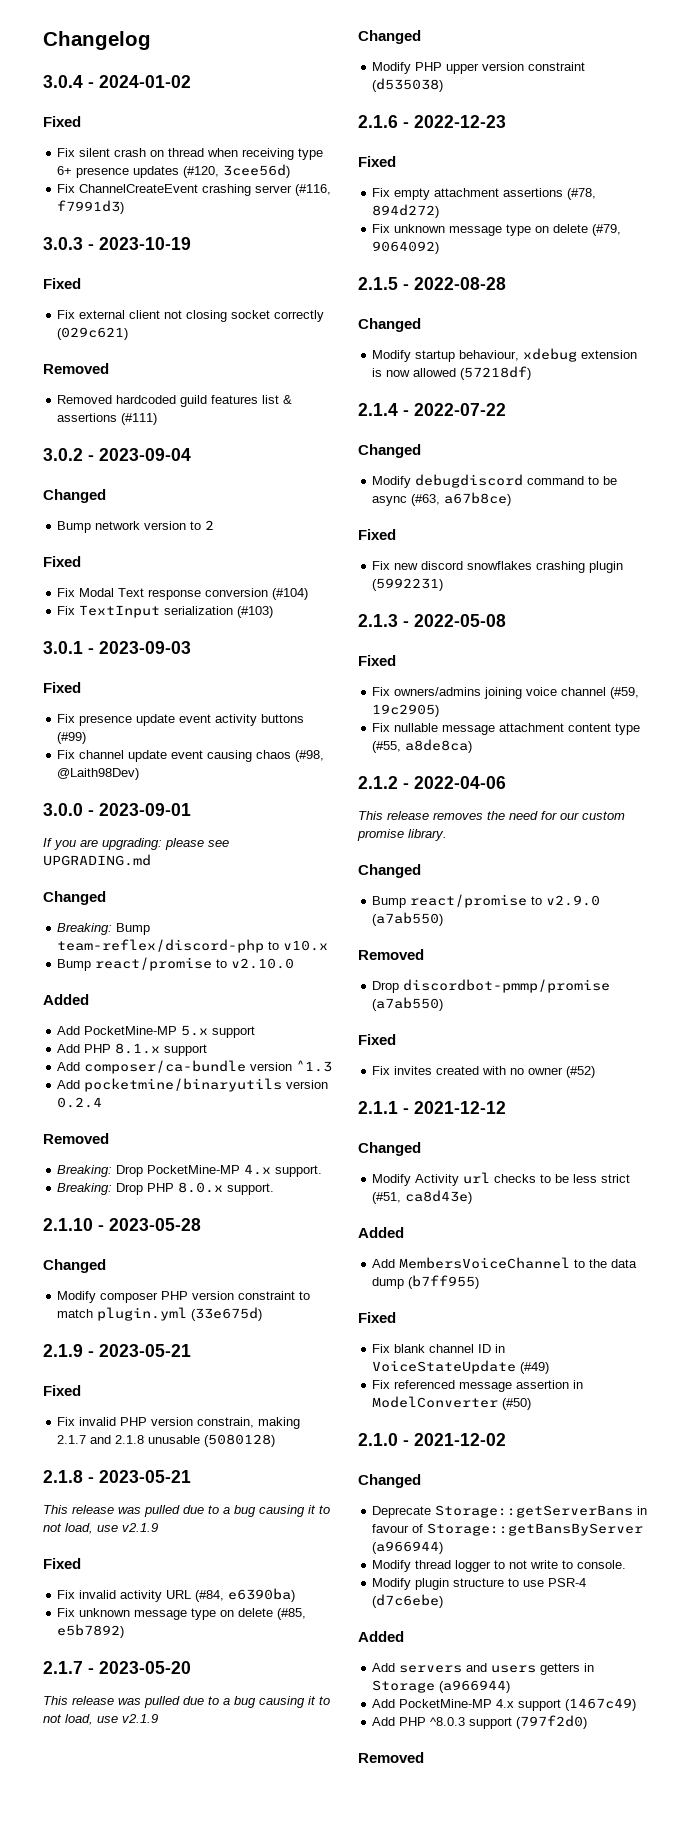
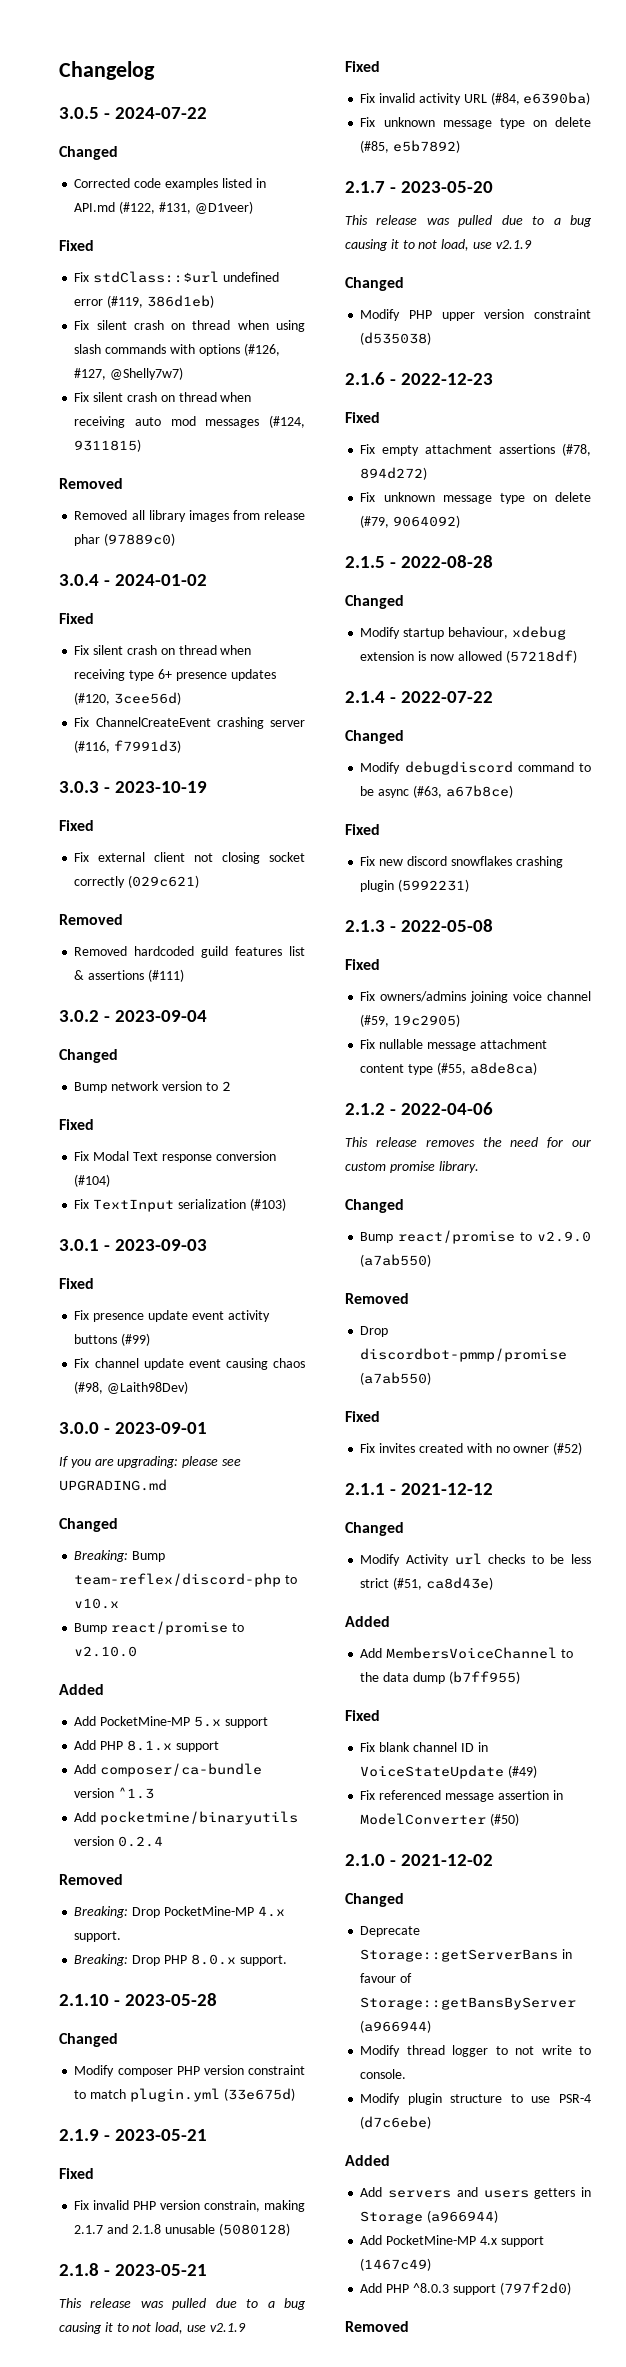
+ 3.0.5 - 2024-07-22
+ Changed
+ Corrected code examples listed in API.md (#122, #131, @D1veer)
+ Fixed
+ Fix stdClass::$url undefined error (#119, 386d1eb)
+ Fix silent crash on thread when using slash commands with options (#126, #127, @Shelly7w7)
+ Fix silent crash on thread when receiving auto mod messages (#124, 9311815)
+ Removed
+ Removed all library images from release phar (97889c0)

